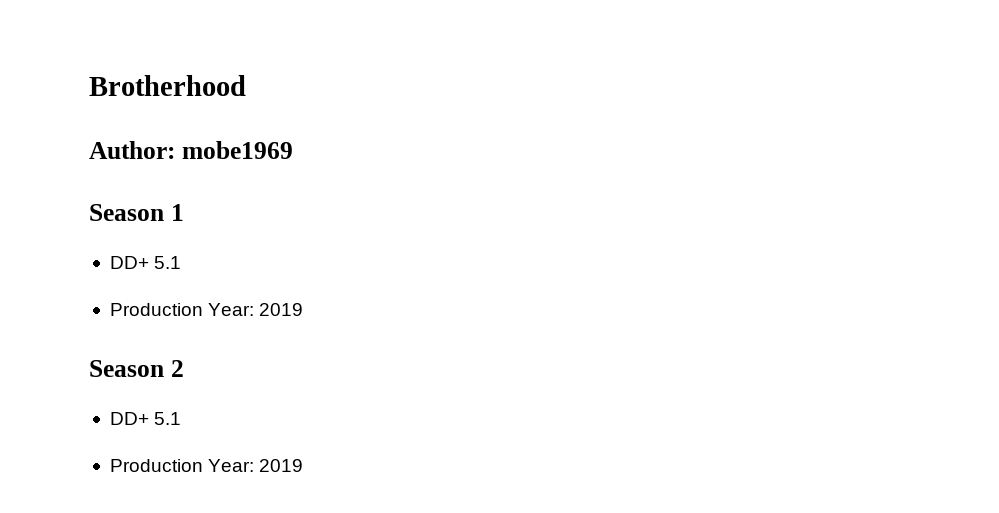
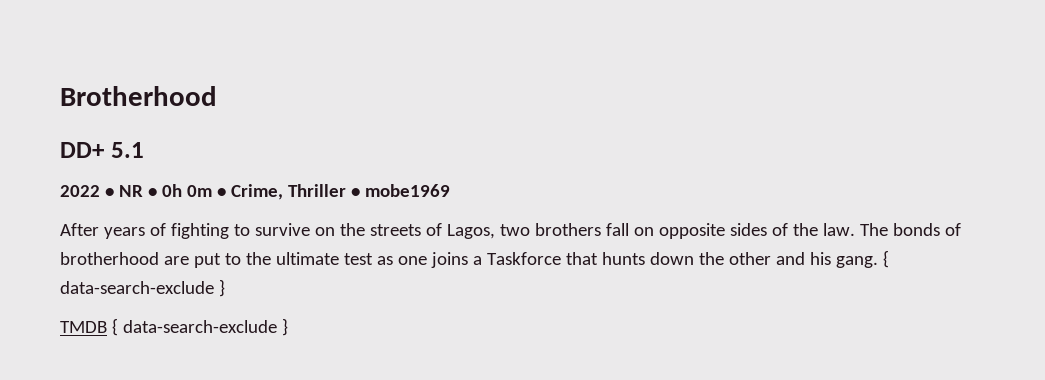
- Author: mobe1969
- Season 1
  DD+ 5.1
- Production Year: 2019
- Season 2
- DD+ 5.1
- Production Year: 2019
+ 2022 • NR • 0h 0m • Crime, Thriller • mobe1969
+ After years of fighting to survive on the streets of Lagos, two brothers fall on opposite sides of the law. The bonds of brotherhood are put to the ultimate test as one joins a Taskforce that hunts down the other and his gang. { data-search-exclude }
+ TMDB { data-search-exclude }

